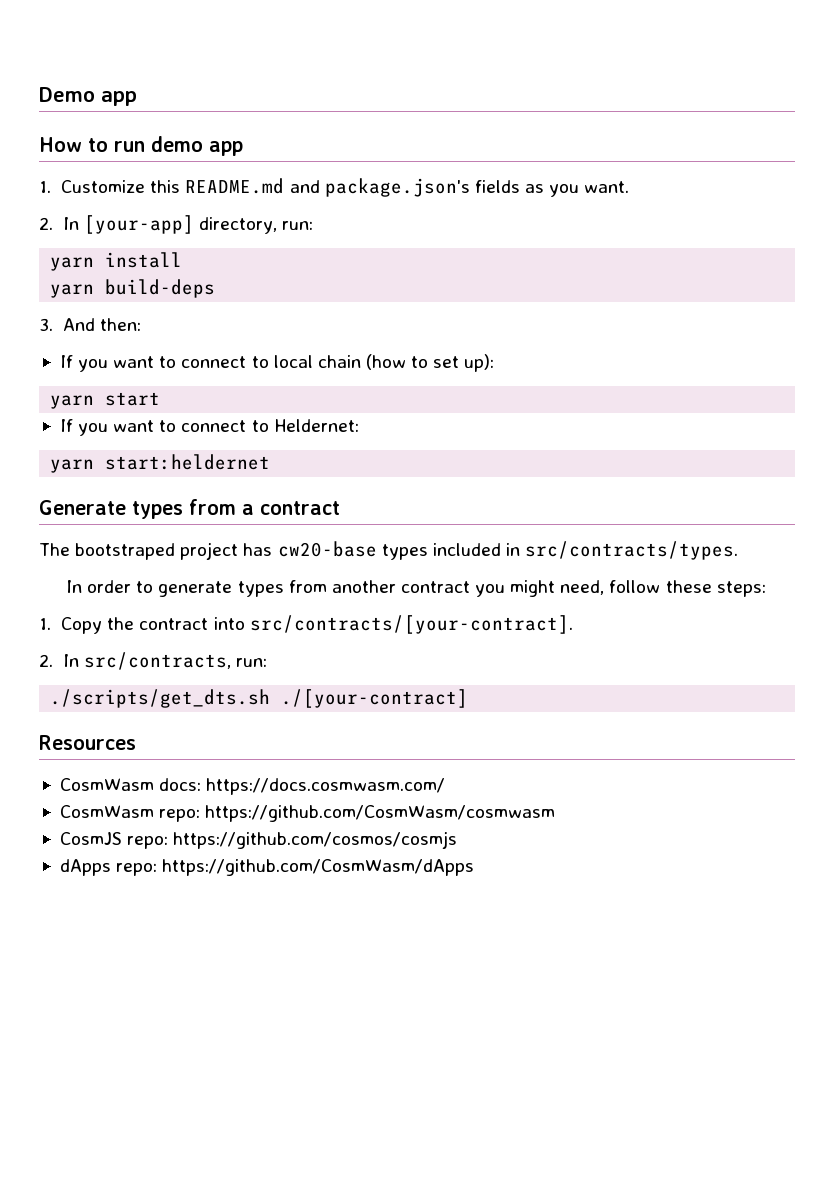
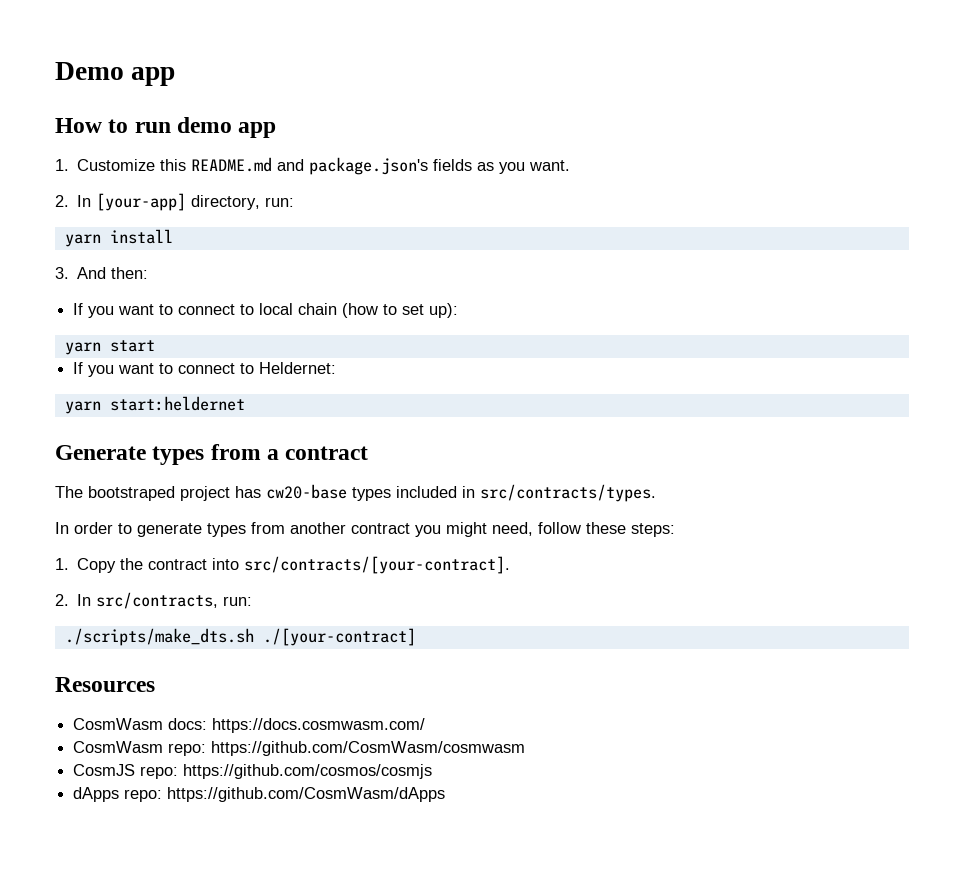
- yarn build-deps
- ./scripts/get_dts.sh ./[your-contract]
+ ./scripts/make_dts.sh ./[your-contract]

